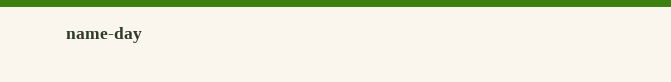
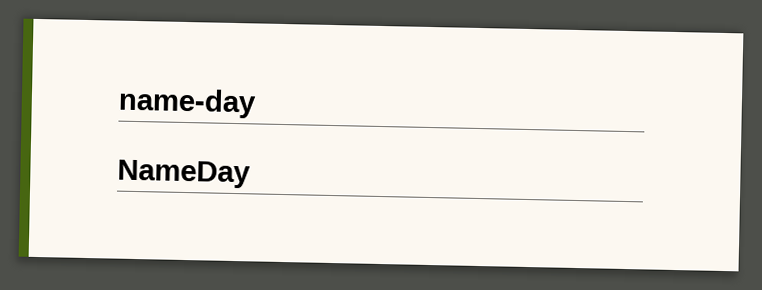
+ NameDay

